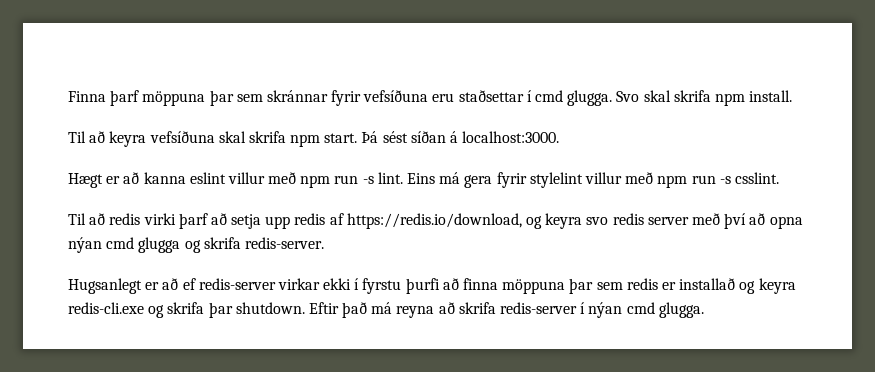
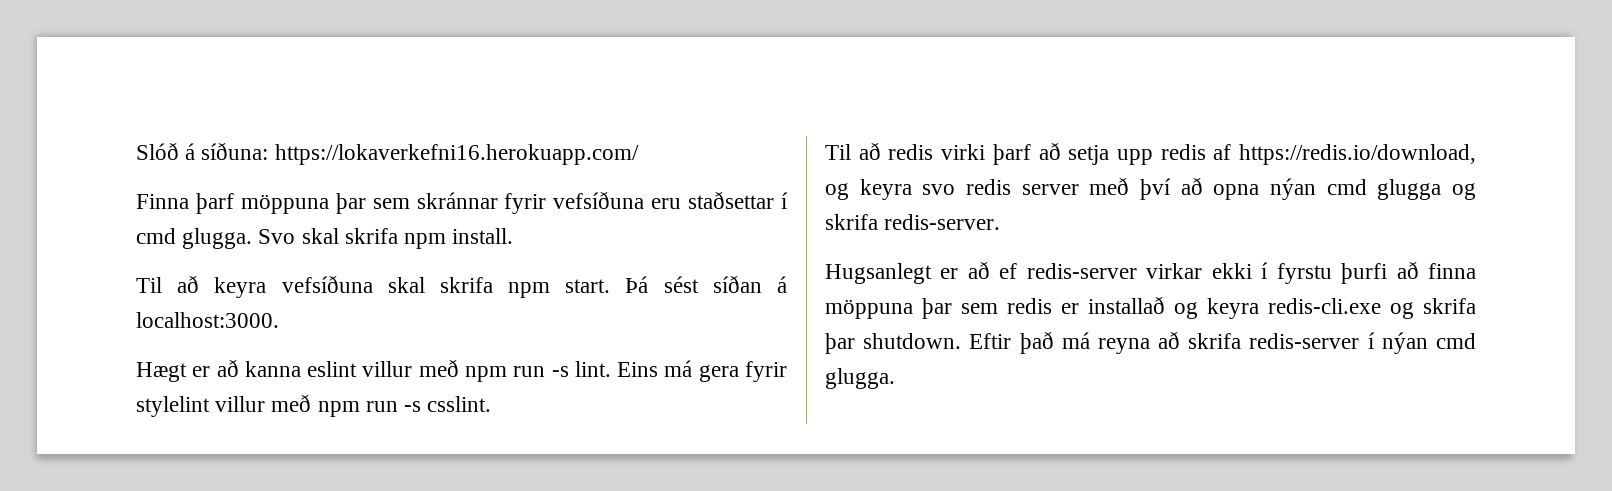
+ Slóð á síðuna: https://lokaverkefni16.herokuapp.com/

